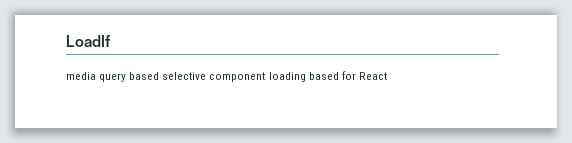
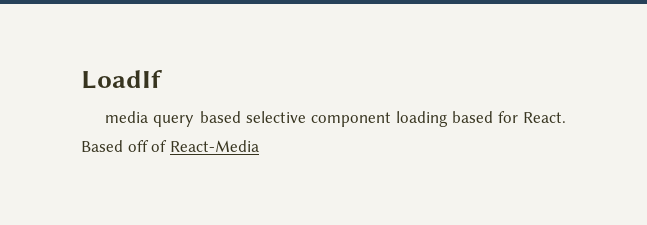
- media query based selective component loading based for React
+ media query based selective component loading based for React. Based off of React-Media

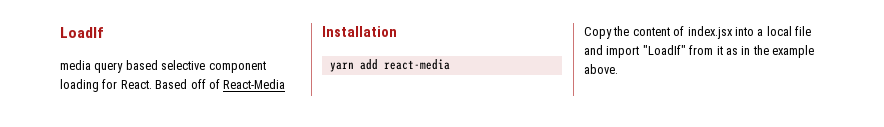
- media query based selective component loading based for React.
+ media query based selective component loading for React.
+ Installation
+ yarn add react-media
+ Copy the content of index.jsx into a local file and import "LoadIf" from it as in the example above.

